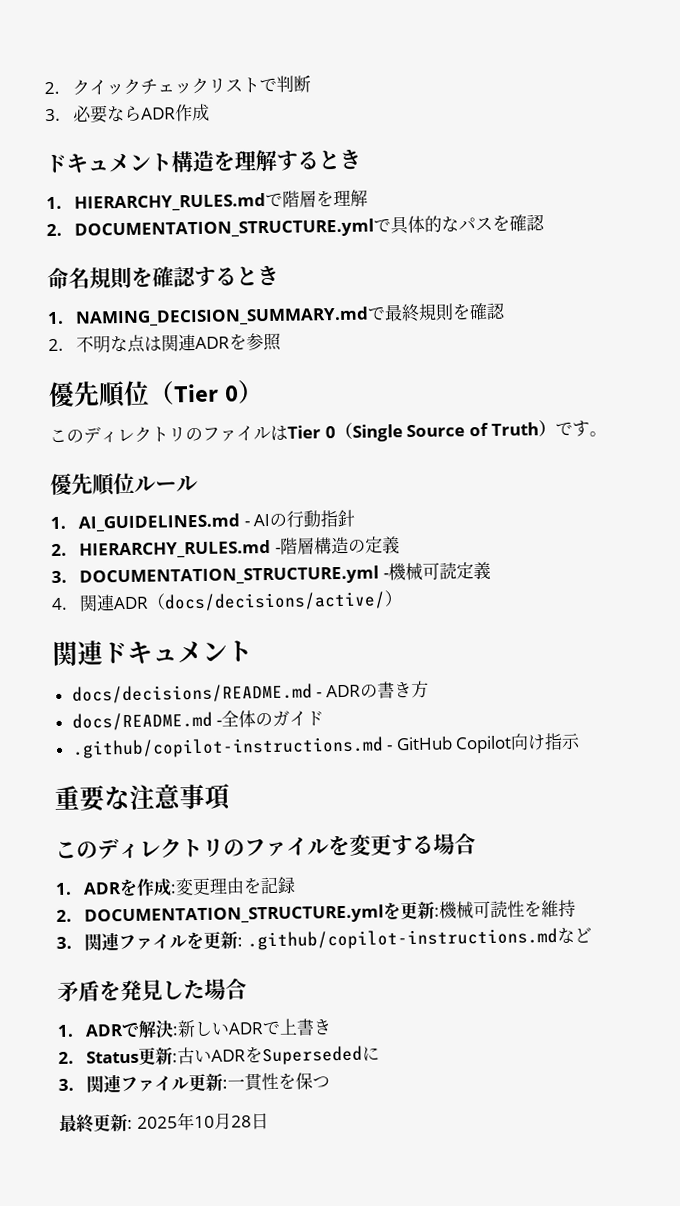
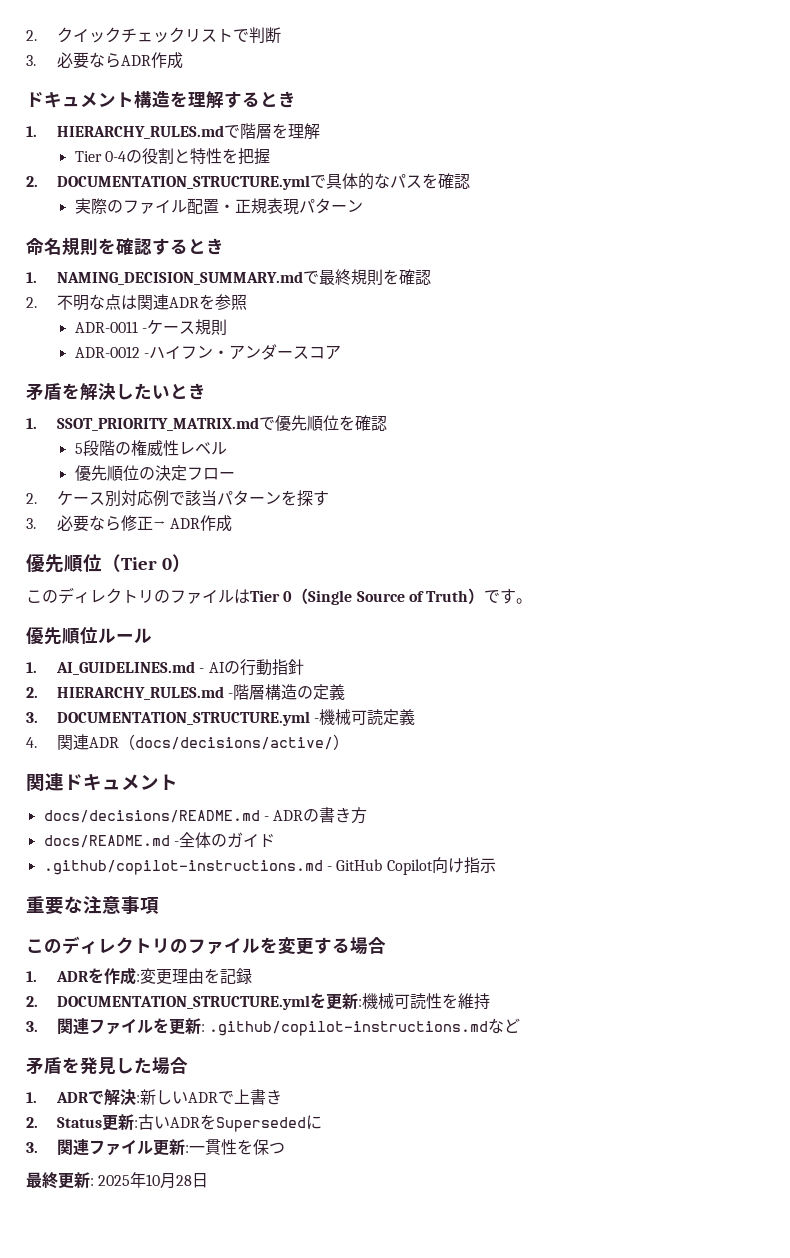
+ Tier 0-4の役割と特性を把握
+ 実際のファイル配置・正規表現パターン
+ ADR-0011 -ケース規則
+ ADR-0012 -ハイフン・アンダースコア
+ 矛盾を解決したいとき
+ 1. SSOT_PRIORITY_MATRIX.mdで優先順位を確認
+ 5段階の権威性レベル
+ 優先順位の決定フロー
+ 2.ケース別対応例で該当パターンを探す
+ 3.必要なら修正→ ADR作成

